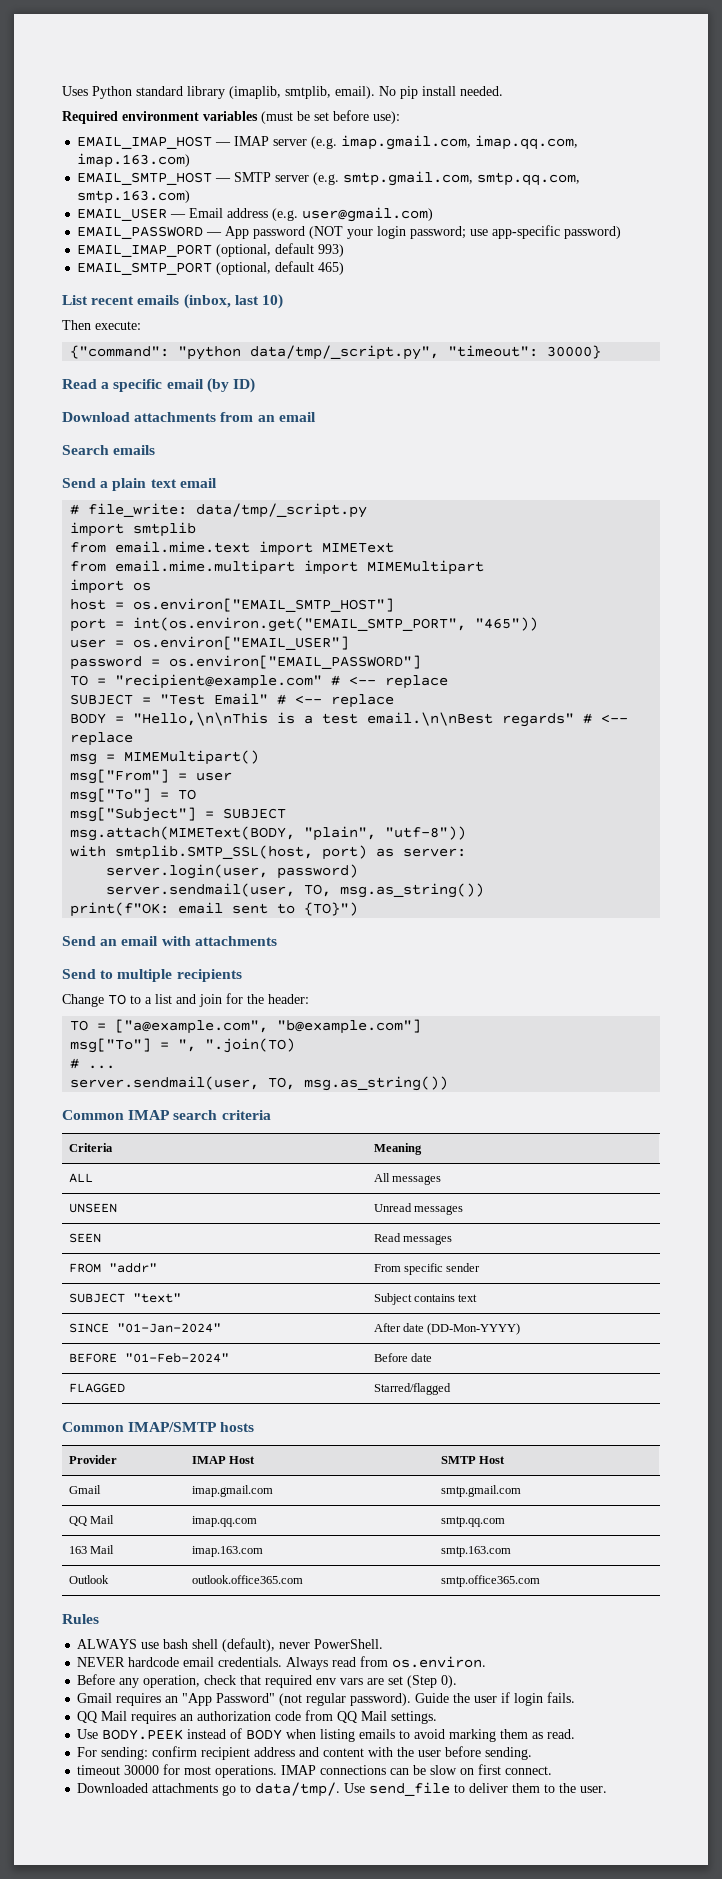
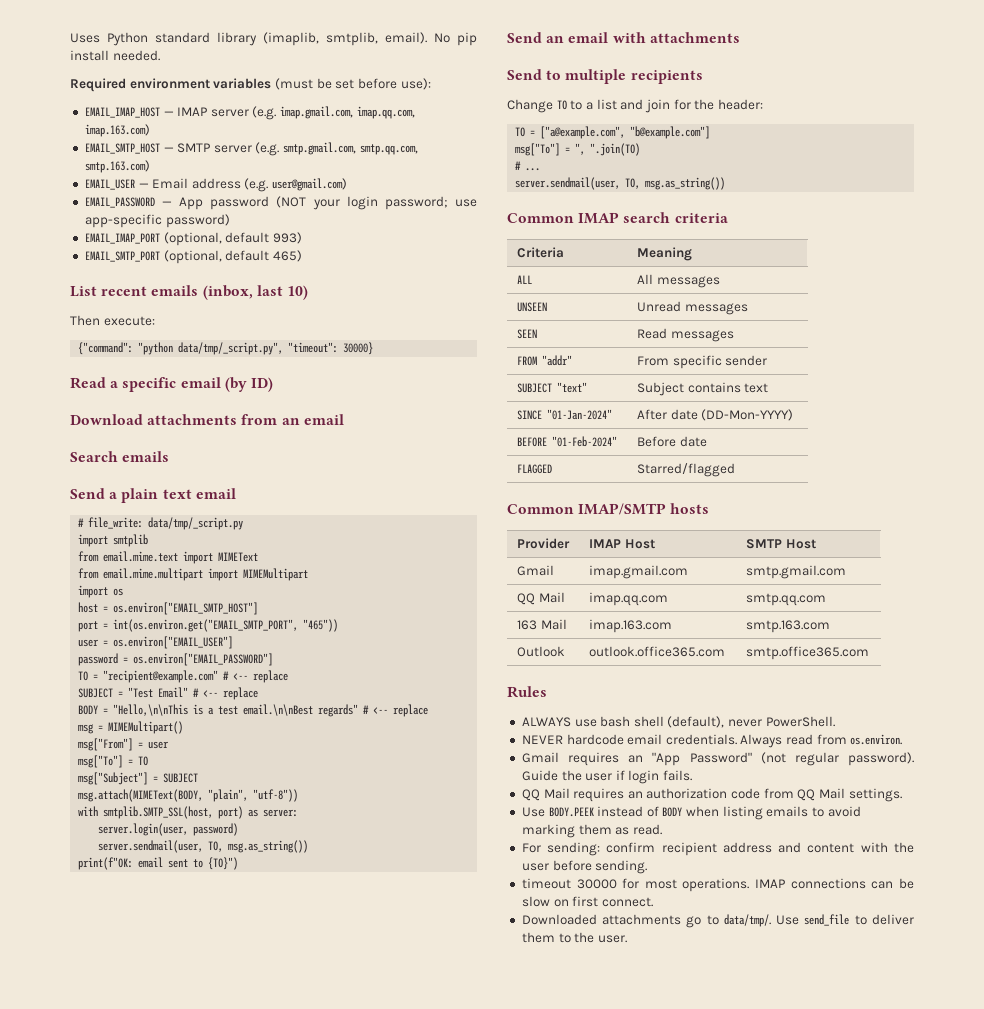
- Before any operation, check that required env vars are set (Step 0).

